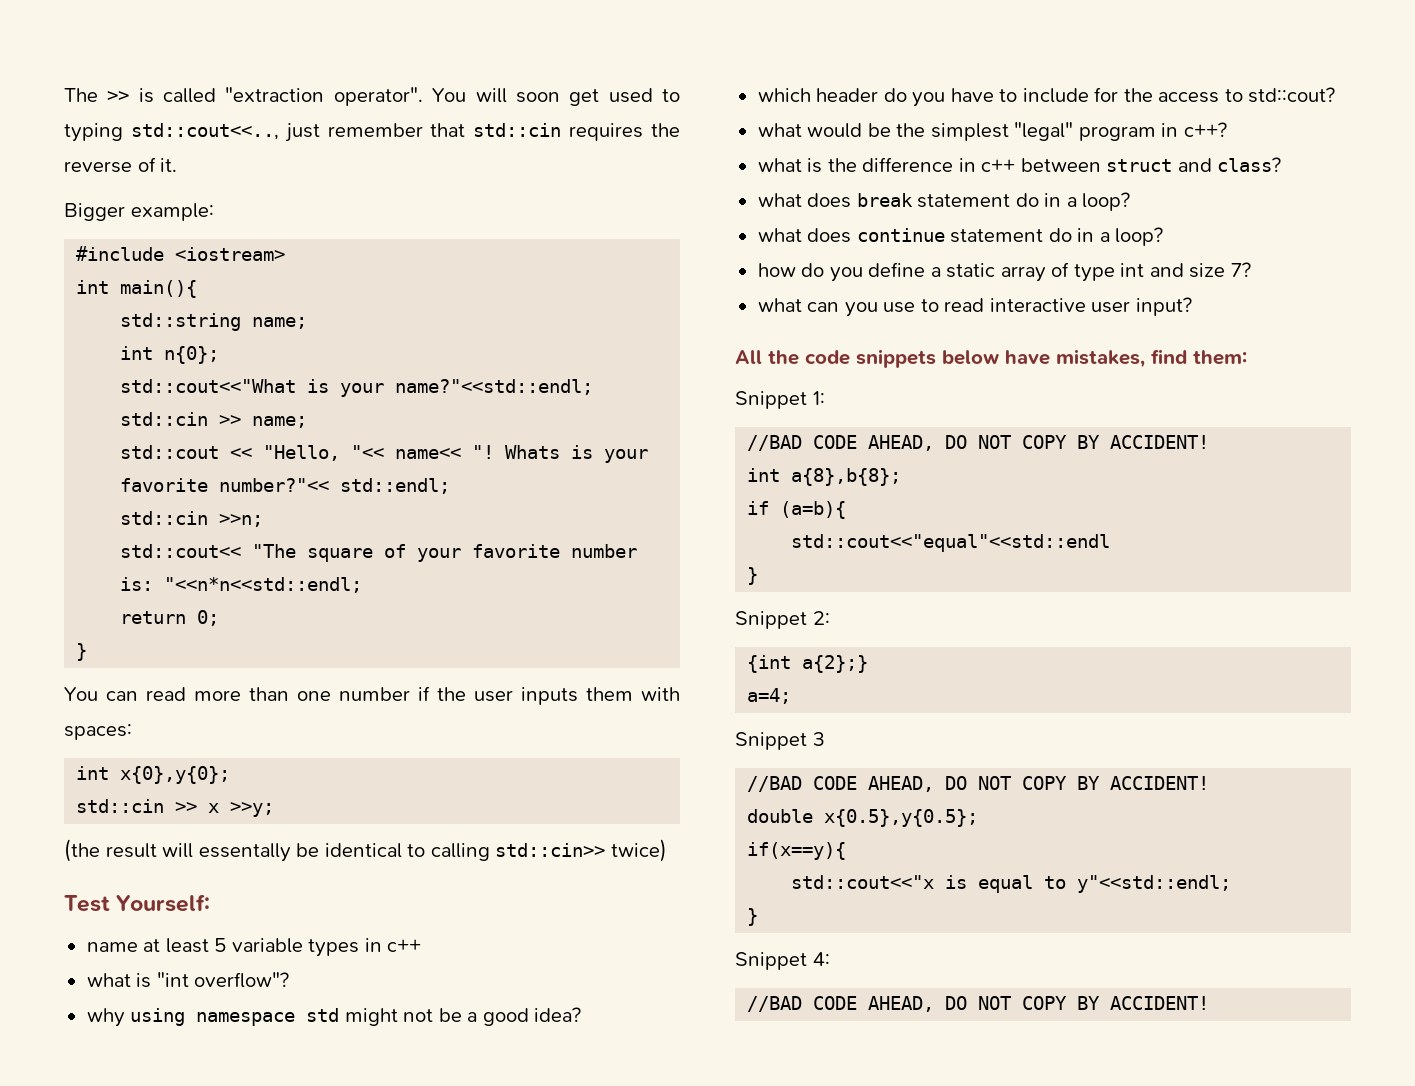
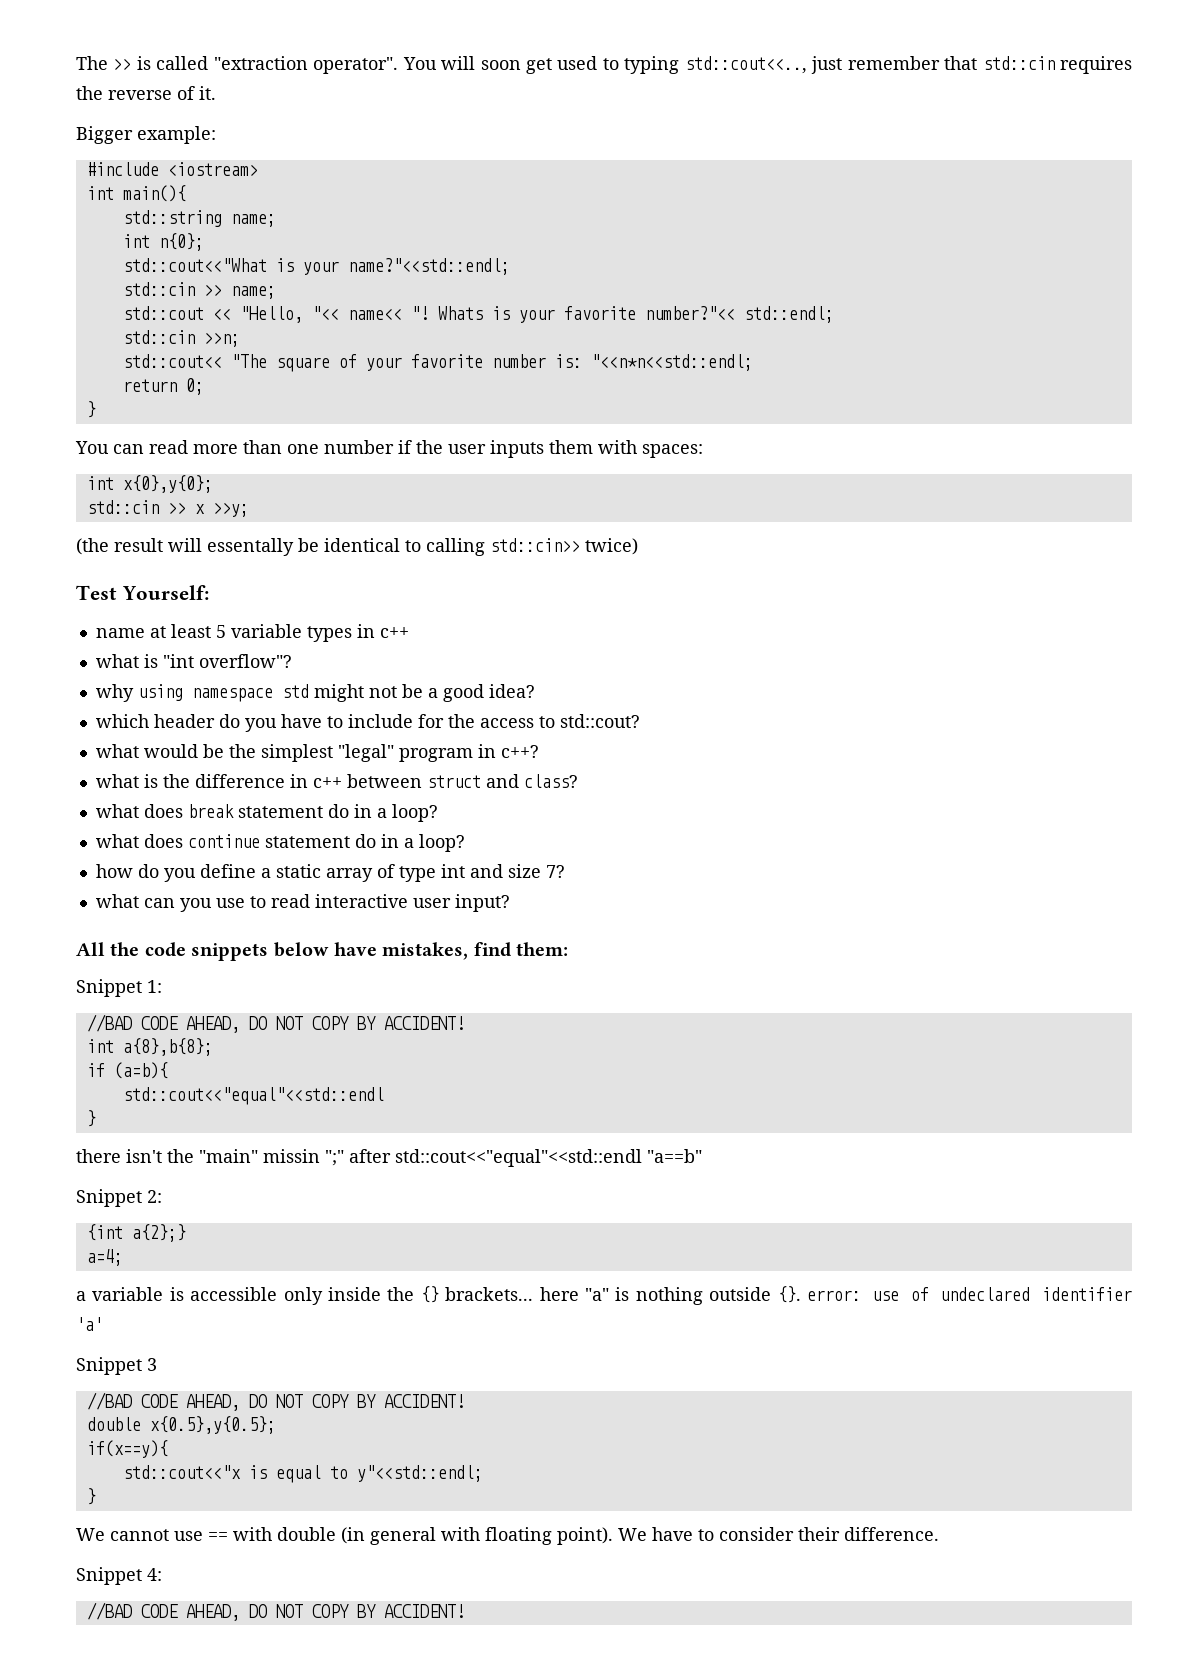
+ there isn't the "main" missin ";" after std::cout<<"equal"<<std::endl "a==b"
+ a variable is accessible only inside the {} brackets... here "a" is nothing outside {}. error: use of undeclared identifier 'a'
+ We cannot use == with double (in general with floating point). We have to consider their difference.

